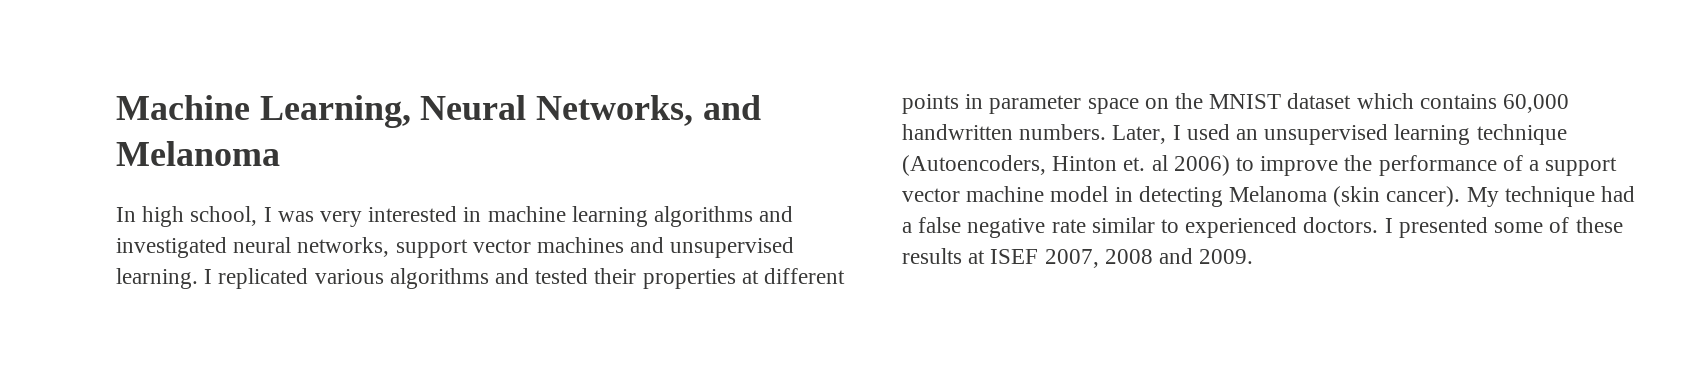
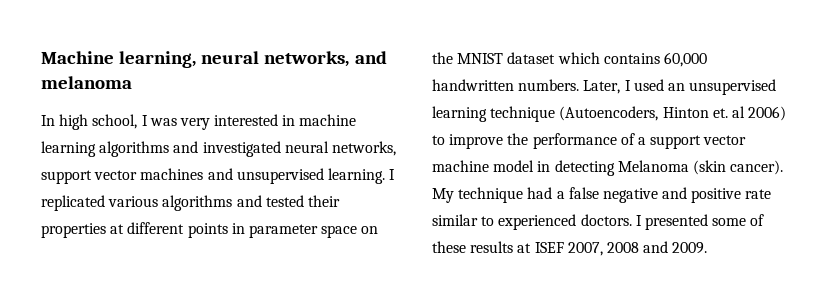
- Machine Learning, Neural Networks, and Melanoma
+ Machine learning, neural networks, and melanoma
- My technique had a false negative rate similar to experienced doctors.
+ My technique had a false negative and positive rate similar to experienced doctors.

